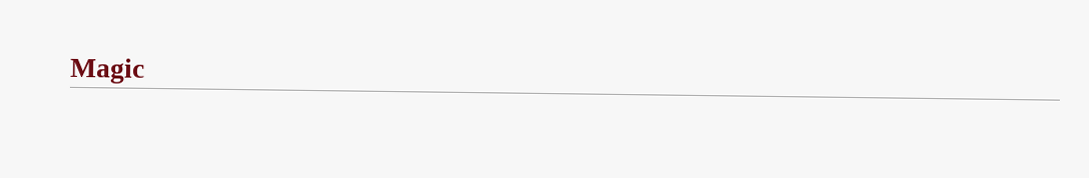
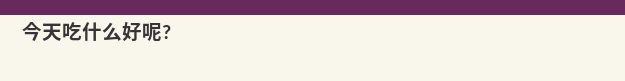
- Magic
+ 今天吃什么好呢?

